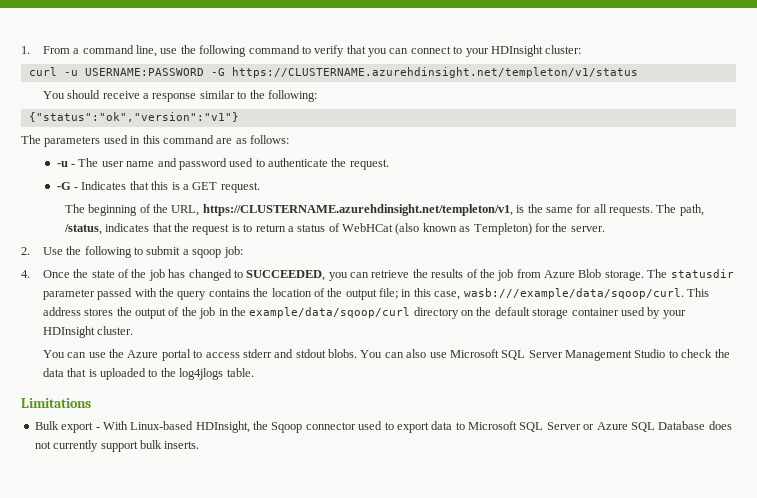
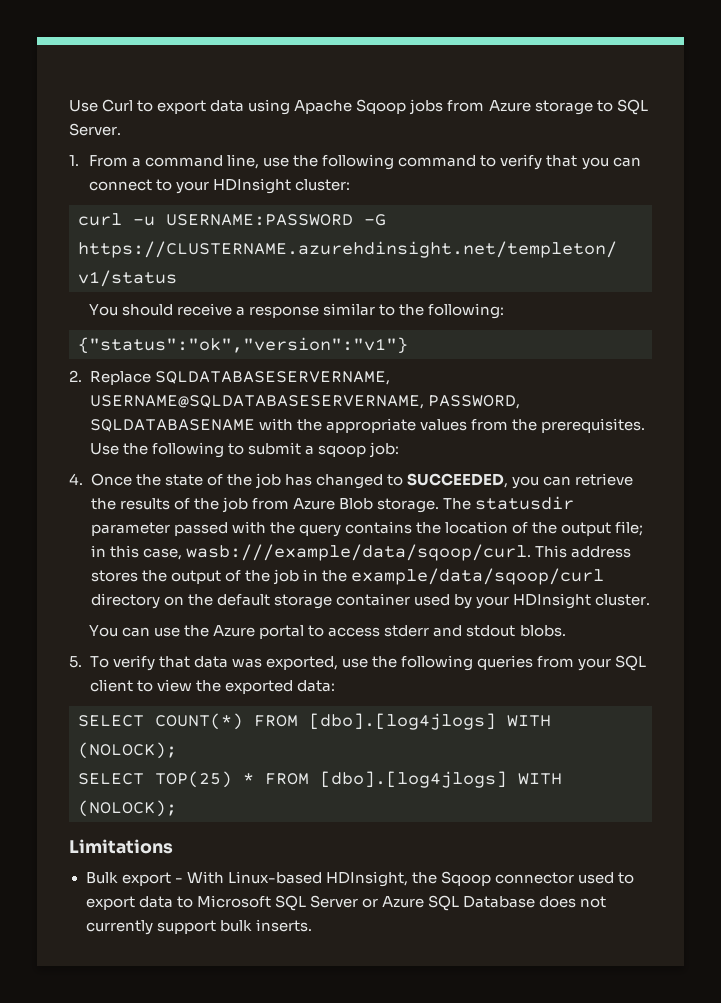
+ Use Curl to export data using Apache Sqoop jobs from Azure storage to SQL Server.
- The parameters used in this command are as follows:
- -u - The user name and password used to authenticate the request.
- -G - Indicates that this is a GET request.
- The beginning of the URL, https://CLUSTERNAME.azurehdinsight.net/templeton/v1, is the same for all requests. The path, /status, indicates that the request is to return a status of WebHCat (also known as Templeton) for the server.
- 2. Use the following to submit a sqoop job:
+ 2. Replace SQLDATABASESERVERNAME, USERNAME@SQLDATABASESERVERNAME, PASSWORD, SQLDATABASENAME with the appropriate values from the prerequisites. Use the following to submit a sqoop job:
- You can use the Azure portal to access stderr and stdout blobs. You can also use Microsoft SQL Server Management Studio to check the data that is uploaded to the log4jlogs table.
+ You can use the Azure portal to access stderr and stdout blobs.
+ 5. To verify that data was exported, use the following queries from your SQL client to view the exported data:
+ SELECT COUNT(*) FROM [dbo].[log4jlogs] WITH (NOLOCK);
+ SELECT TOP(25) * FROM [dbo].[log4jlogs] WITH (NOLOCK);

